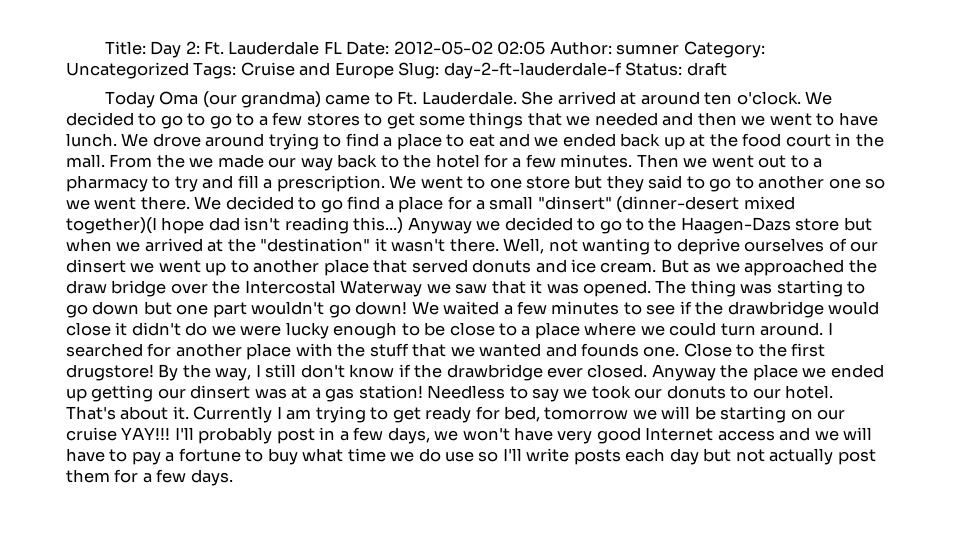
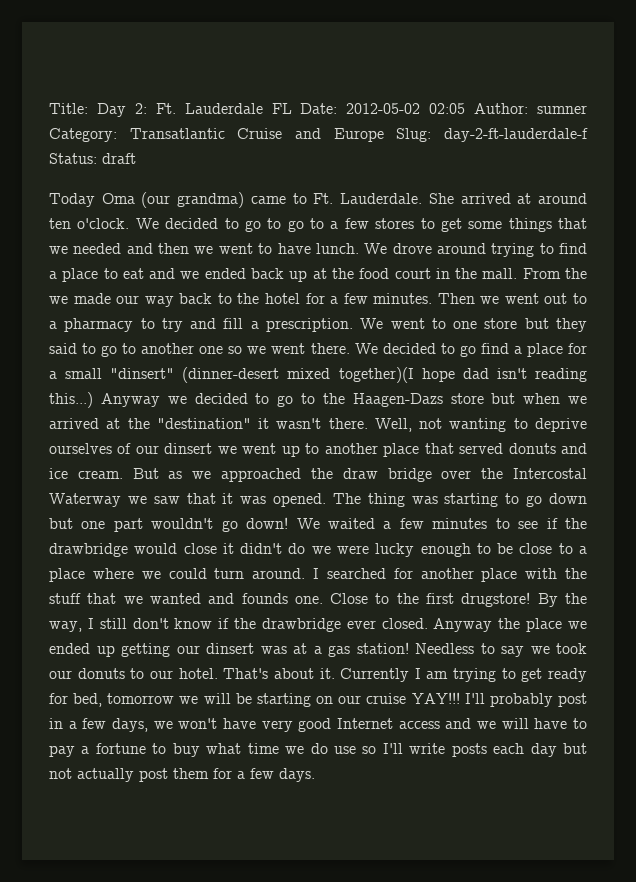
- Title: Day 2: Ft. Lauderdale FL Date: 2012-05-02 02:05 Author: sumner Category: Uncategorized Tags: Cruise and Europe Slug: day-2-ft-lauderdale-f Status: draft
+ Title: Day 2: Ft. Lauderdale FL Date: 2012-05-02 02:05 Author: sumner Category: Transatlantic Cruise and Europe Slug: day-2-ft-lauderdale-f Status: draft

